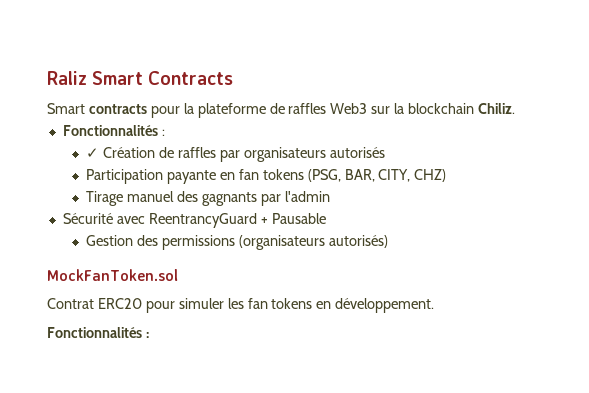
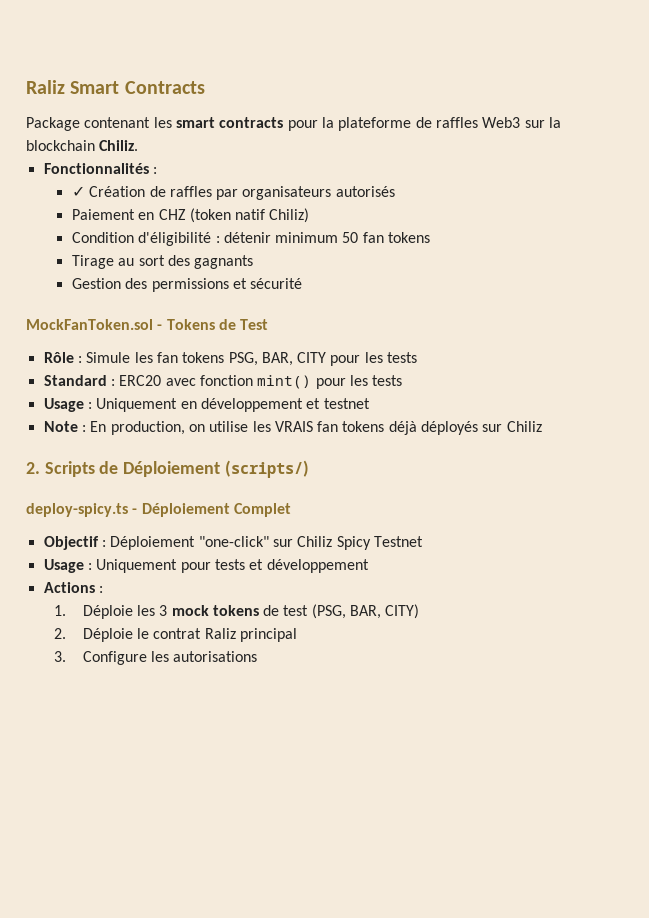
- Smart contracts pour la plateforme de raffles Web3 sur la blockchain Chiliz.
+ Package contenant les smart contracts pour la plateforme de raffles Web3 sur la blockchain Chiliz.
- Participation payante en fan tokens (PSG, BAR, CITY, CHZ)
+ Paiement en CHZ (token natif Chiliz)
+ Condition d'éligibilité : détenir minimum 50 fan tokens
- Tirage manuel des gagnants par l'admin
- Sécurité avec ReentrancyGuard + Pausable
+ Tirage au sort des gagnants
- Gestion des permissions (organisateurs autorisés)
+ Gestion des permissions et sécurité
- MockFanToken.sol
- Contrat ERC20 pour simuler les fan tokens en développement.
- Fonctionnalités :
+ MockFanToken.sol - Tokens de Test
+ Rôle : Simule les fan tokens PSG, BAR, CITY pour les tests
+ Standard : ERC20 avec fonction mint() pour les tests
+ Usage : Uniquement en développement et testnet
+ Note : En production, on utilise les VRAIS fan tokens déjà déployés sur Chiliz
+ 2. Scripts de Déploiement (scripts/)
+ deploy-spicy.ts - Déploiement Complet
+ Objectif : Déploiement "one-click" sur Chiliz Spicy Testnet
+ Usage : Uniquement pour tests et développement
+ Actions :
+ 1. Déploie les 3 mock tokens de test (PSG, BAR, CITY)
+ 2. Déploie le contrat Raliz principal
+ 3. Configure les autorisations

